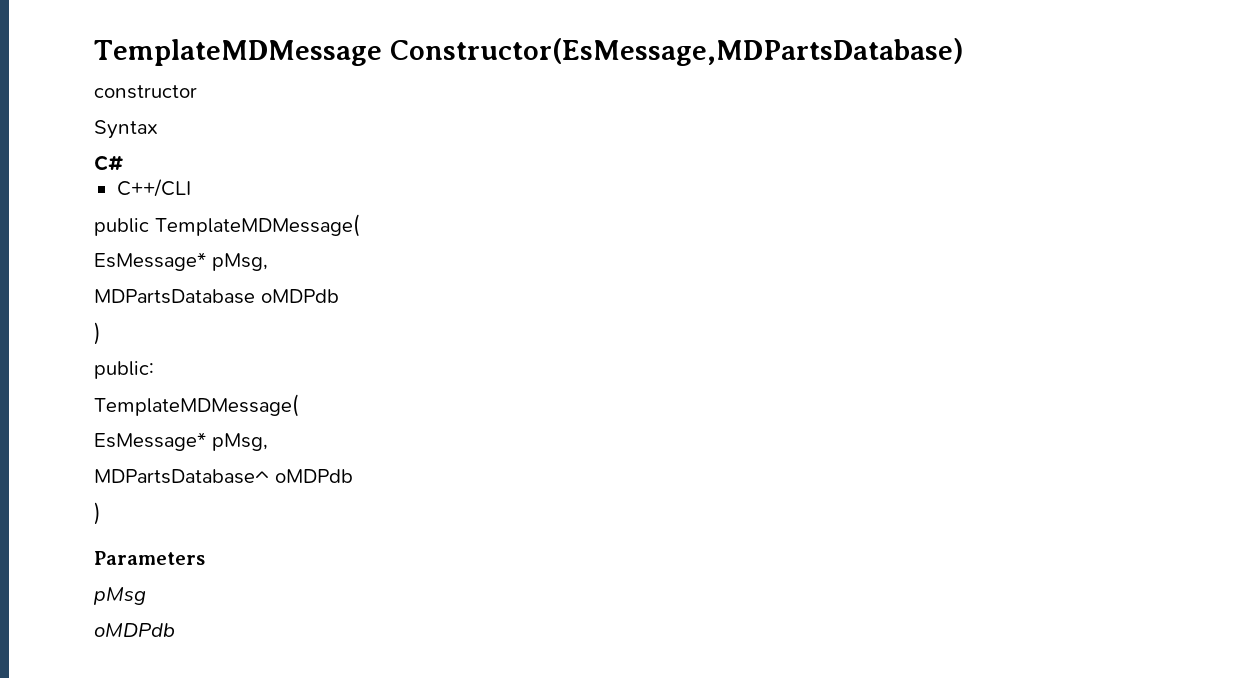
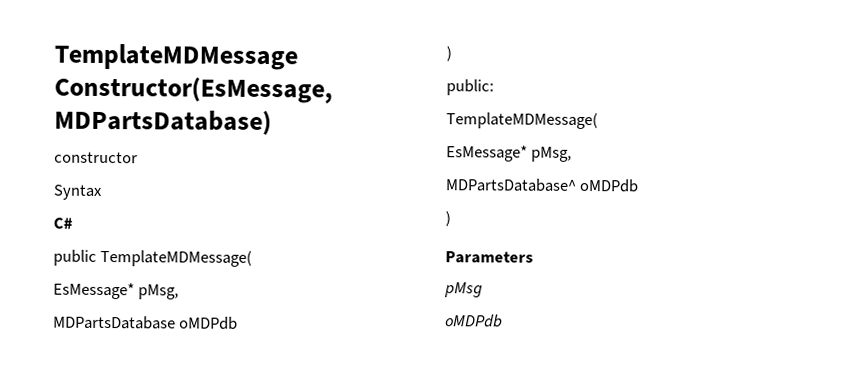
- C++/CLI

